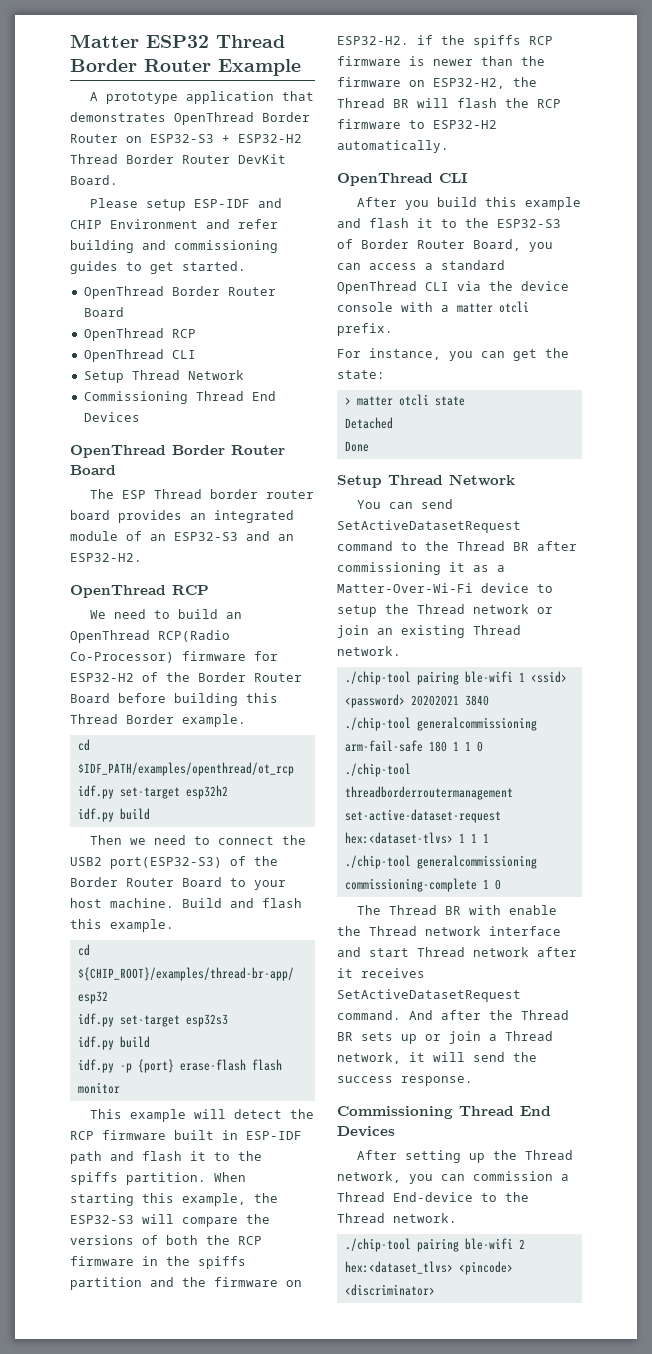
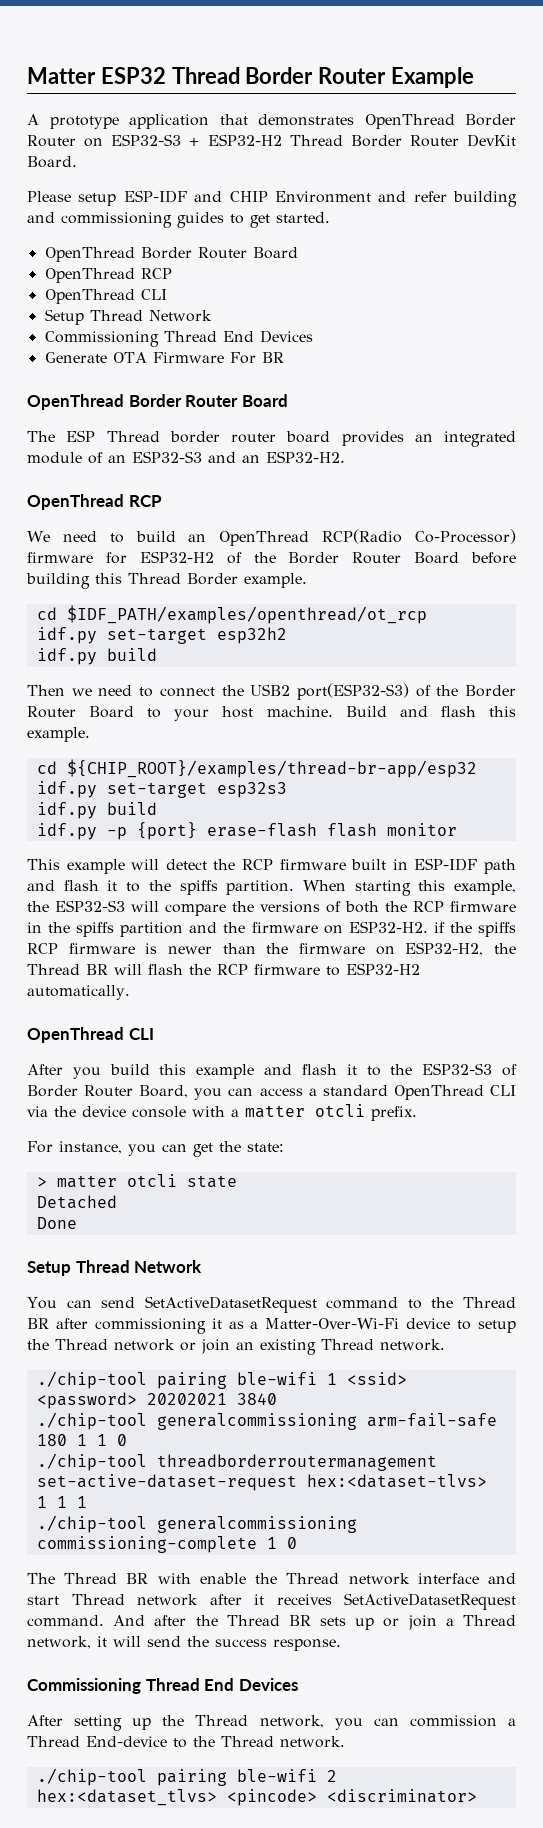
+ Generate OTA Firmware For BR

